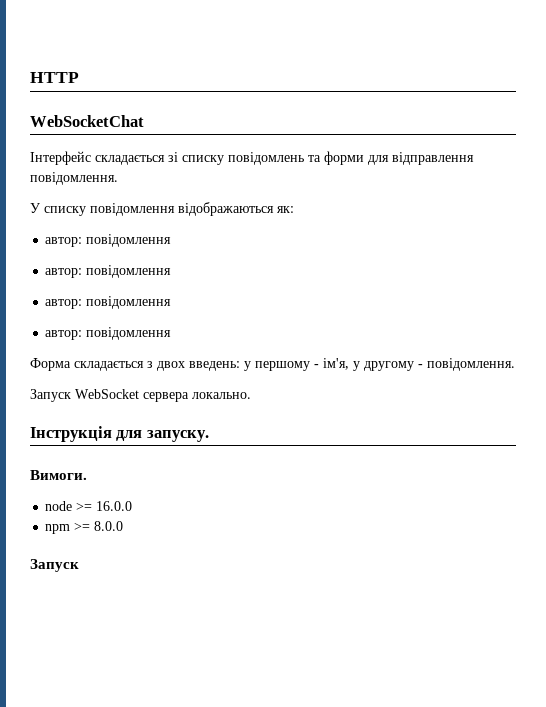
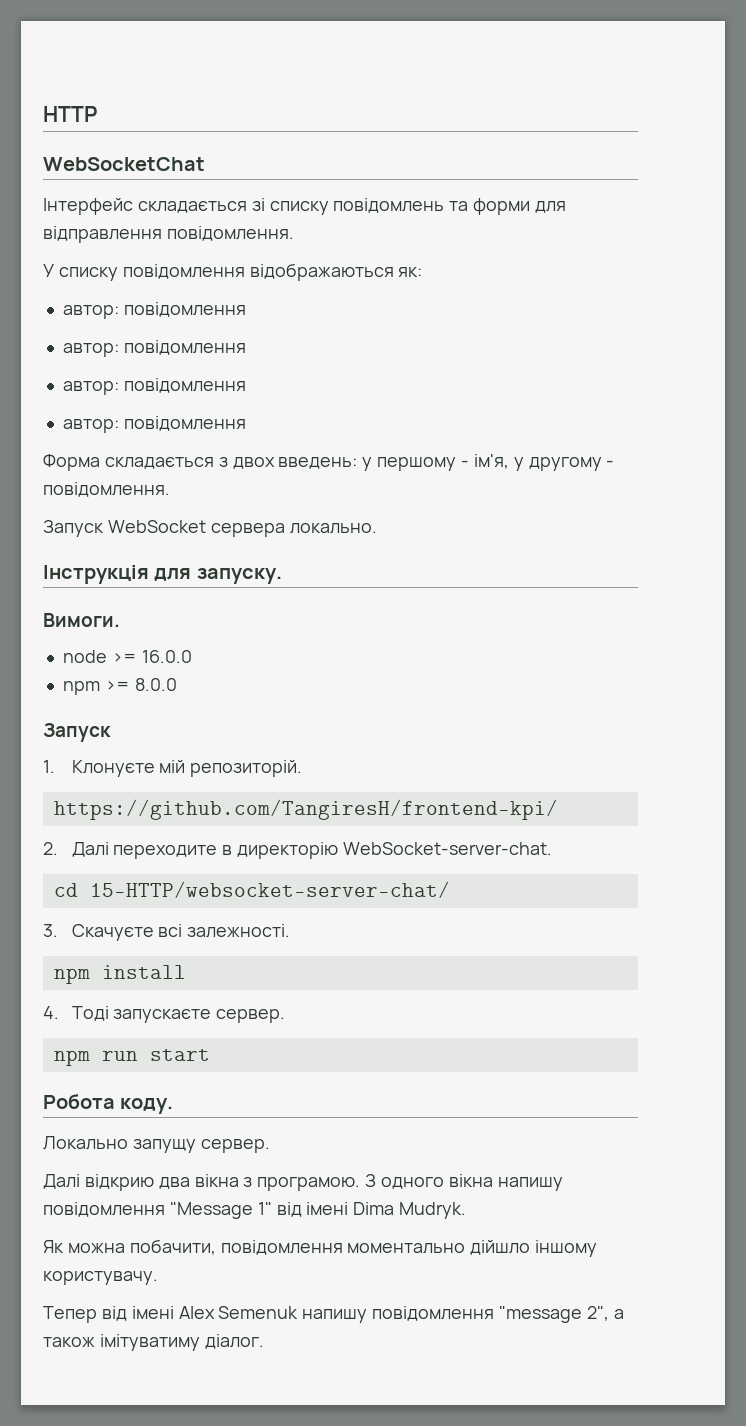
+ 1. Клонуєте мій репозиторій.
+ https://github.com/TangiresH/frontend-kpi/
+ 2. Далі переходите в директорію WebSocket-server-chat.
+ cd 15-HTTP/websocket-server-chat/
+ 3. Скачуєте всі залежності.
+ npm install
+ 4. Тоді запускаєте сервер.
+ npm run start
+ Робота коду.
+ Локально запущу сервер.
+ Далі відкрию два вікна з програмою. З одного вікна напишу повідомлення "Message 1" від імені Dima Mudryk.
+ Як можна побачити, повідомлення моментально дійшло іншому користувачу.
+ Тепер від імені Alex Semenuk напишу повідомлення "message 2", а також імітуватиму діалог.

